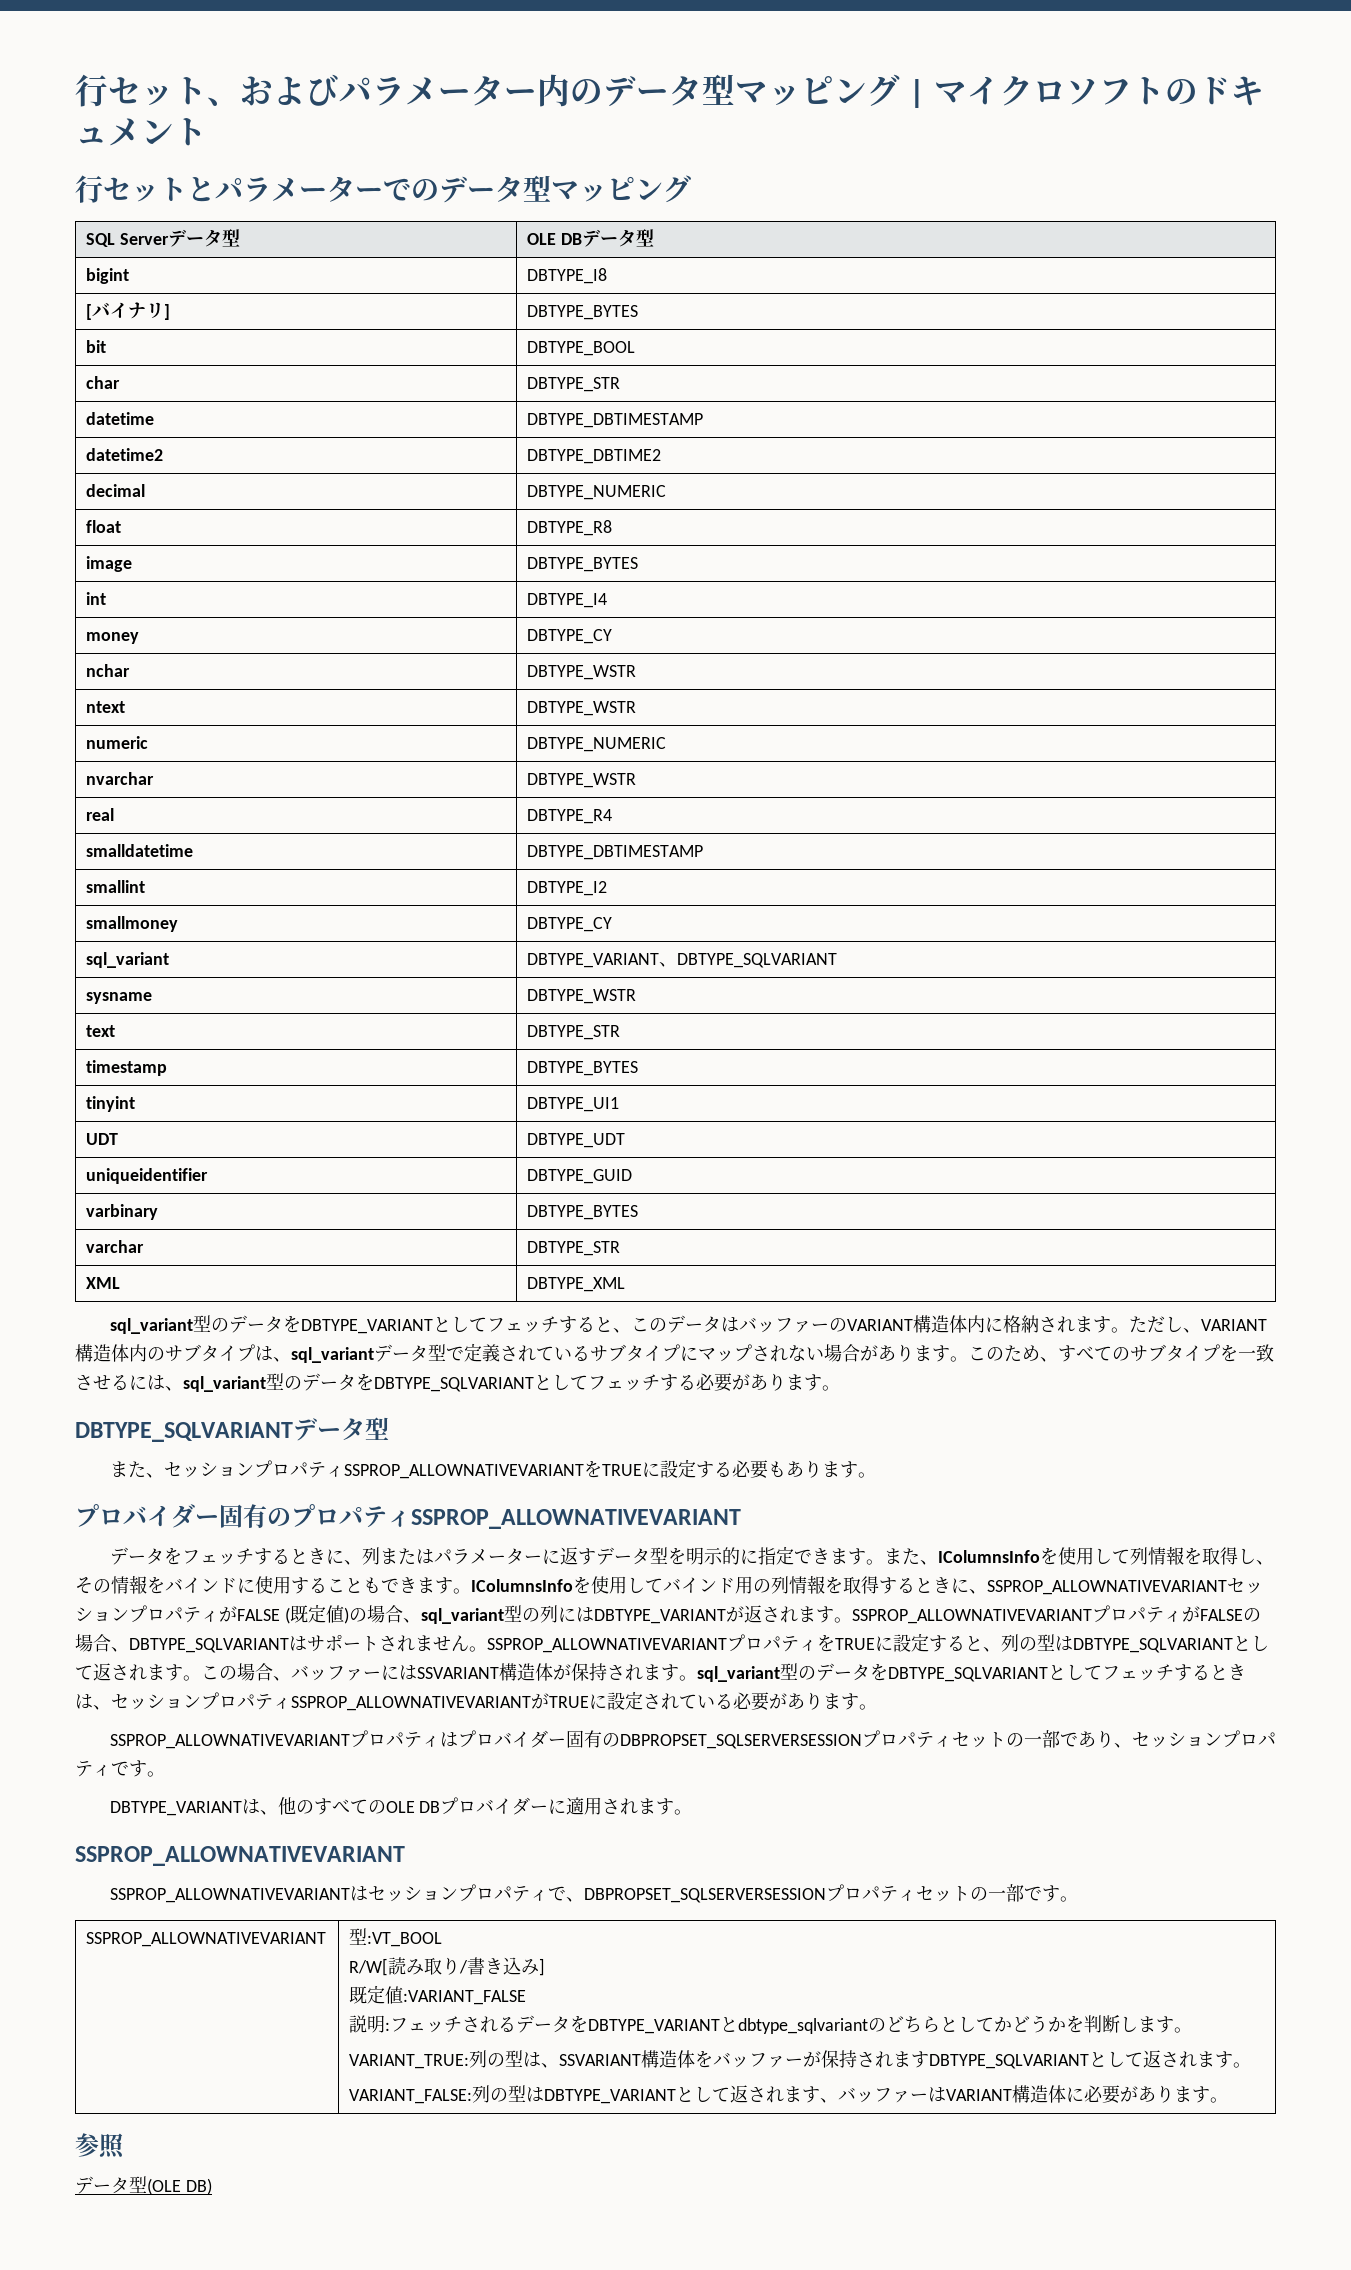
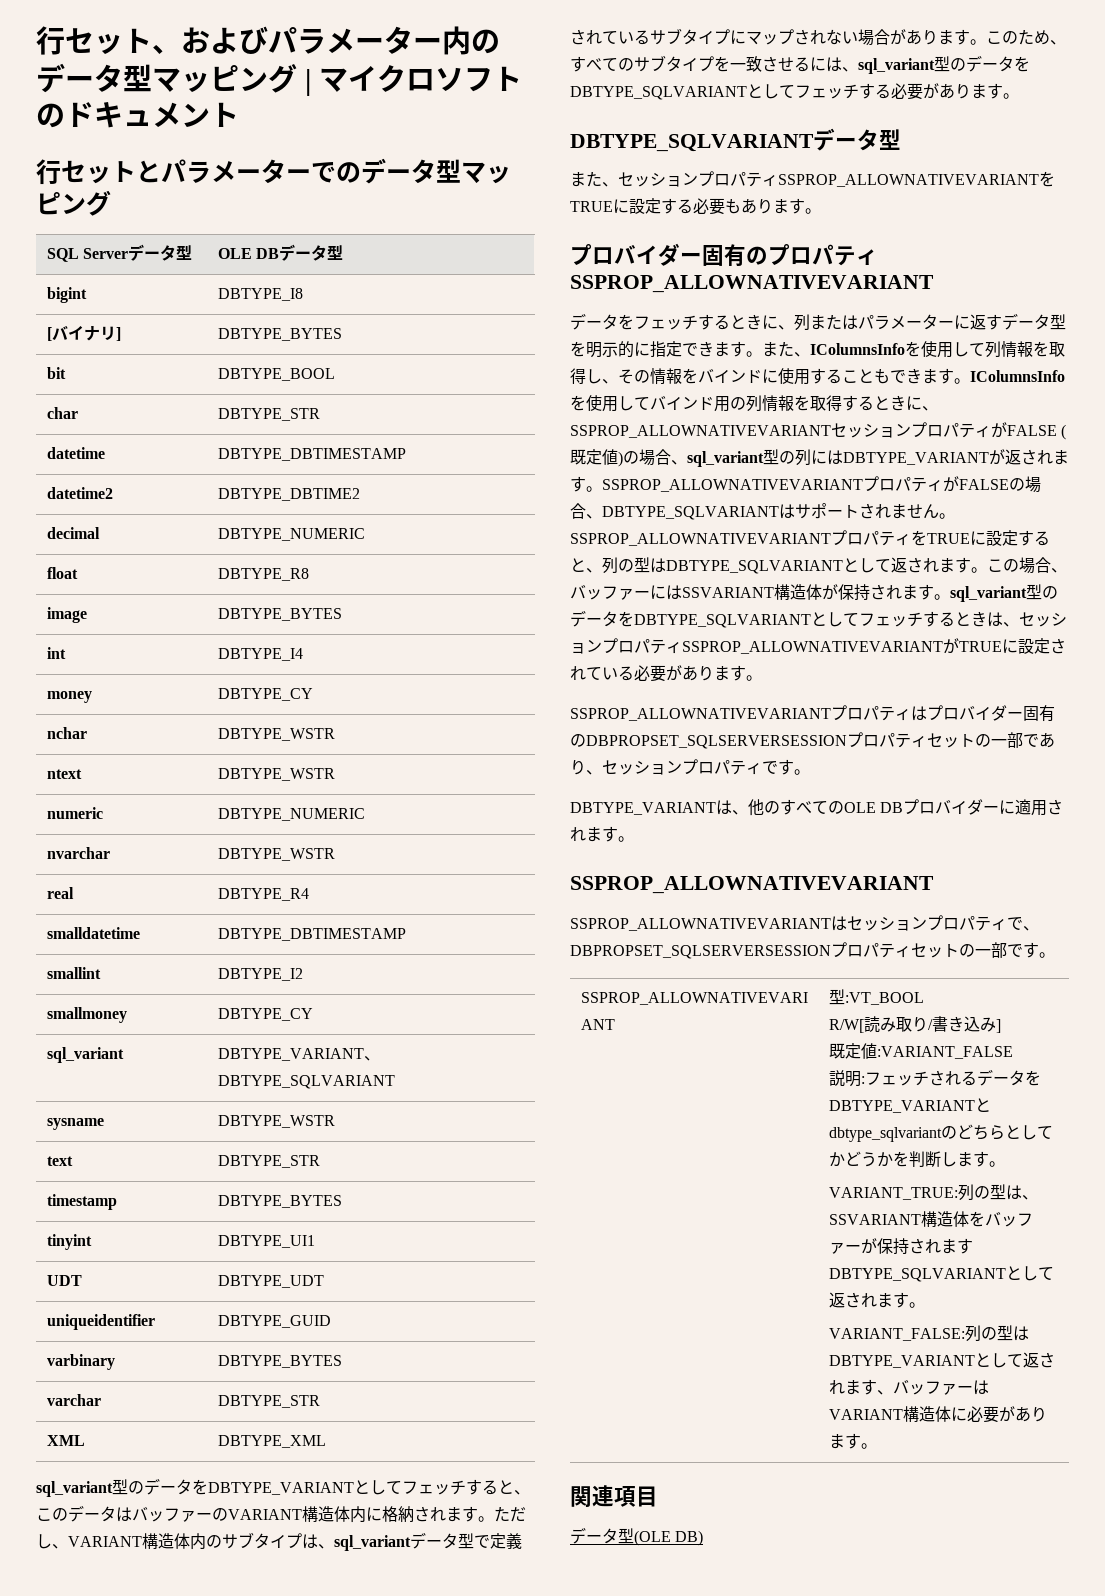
- 参照
+ 関連項目

